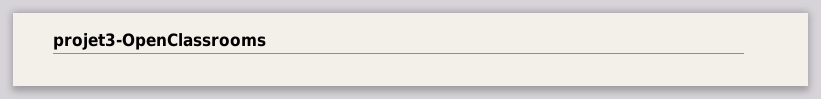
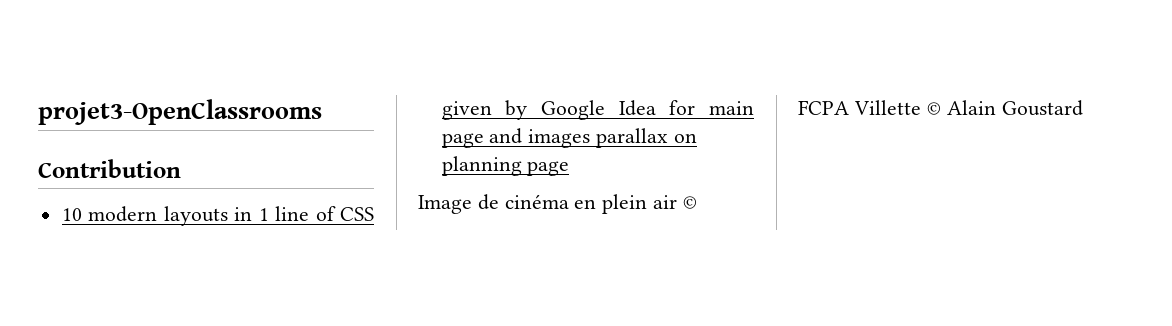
+ Contribution
+ 10 modern layouts in 1 line of CSS given by Google Idea for main page and images parallax on planning page
+ Image de cinéma en plein air © FCPA Villette © Alain Goustard

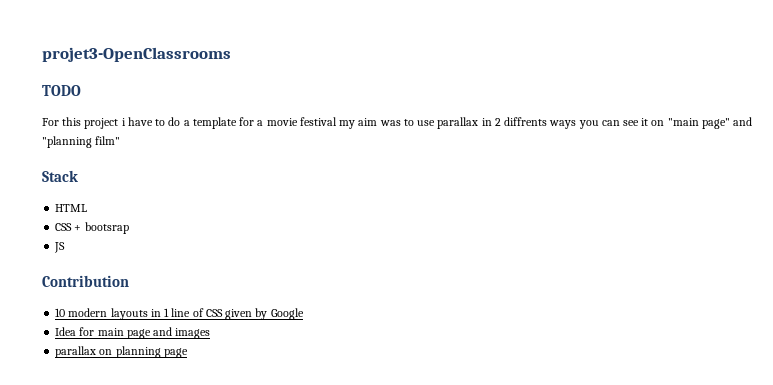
+ TODO
+ For this project i have to do a template for a movie festival my aim was to use parallax in 2 diffrents ways you can see it on "main page" and "planning film"
+ Stack
+ HTML
+ CSS + bootsrap
+ JS
- 10 modern layouts in 1 line of CSS given by Google Idea for main page and images parallax on planning page
+ 10 modern layouts in 1 line of CSS given by Google
+ Idea for main page and images
+ parallax on planning page
- Image de cinéma en plein air © FCPA Villette © Alain Goustard

